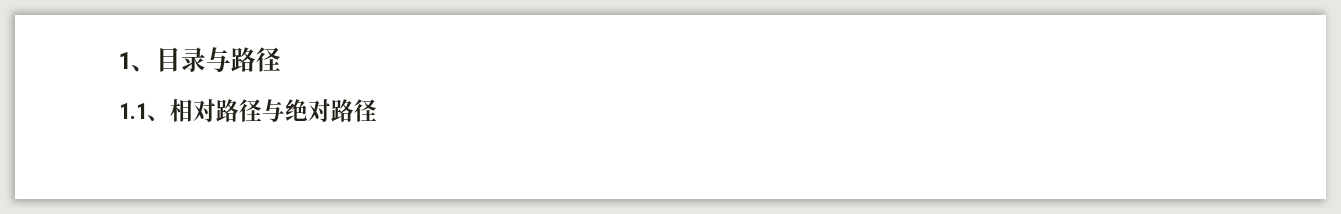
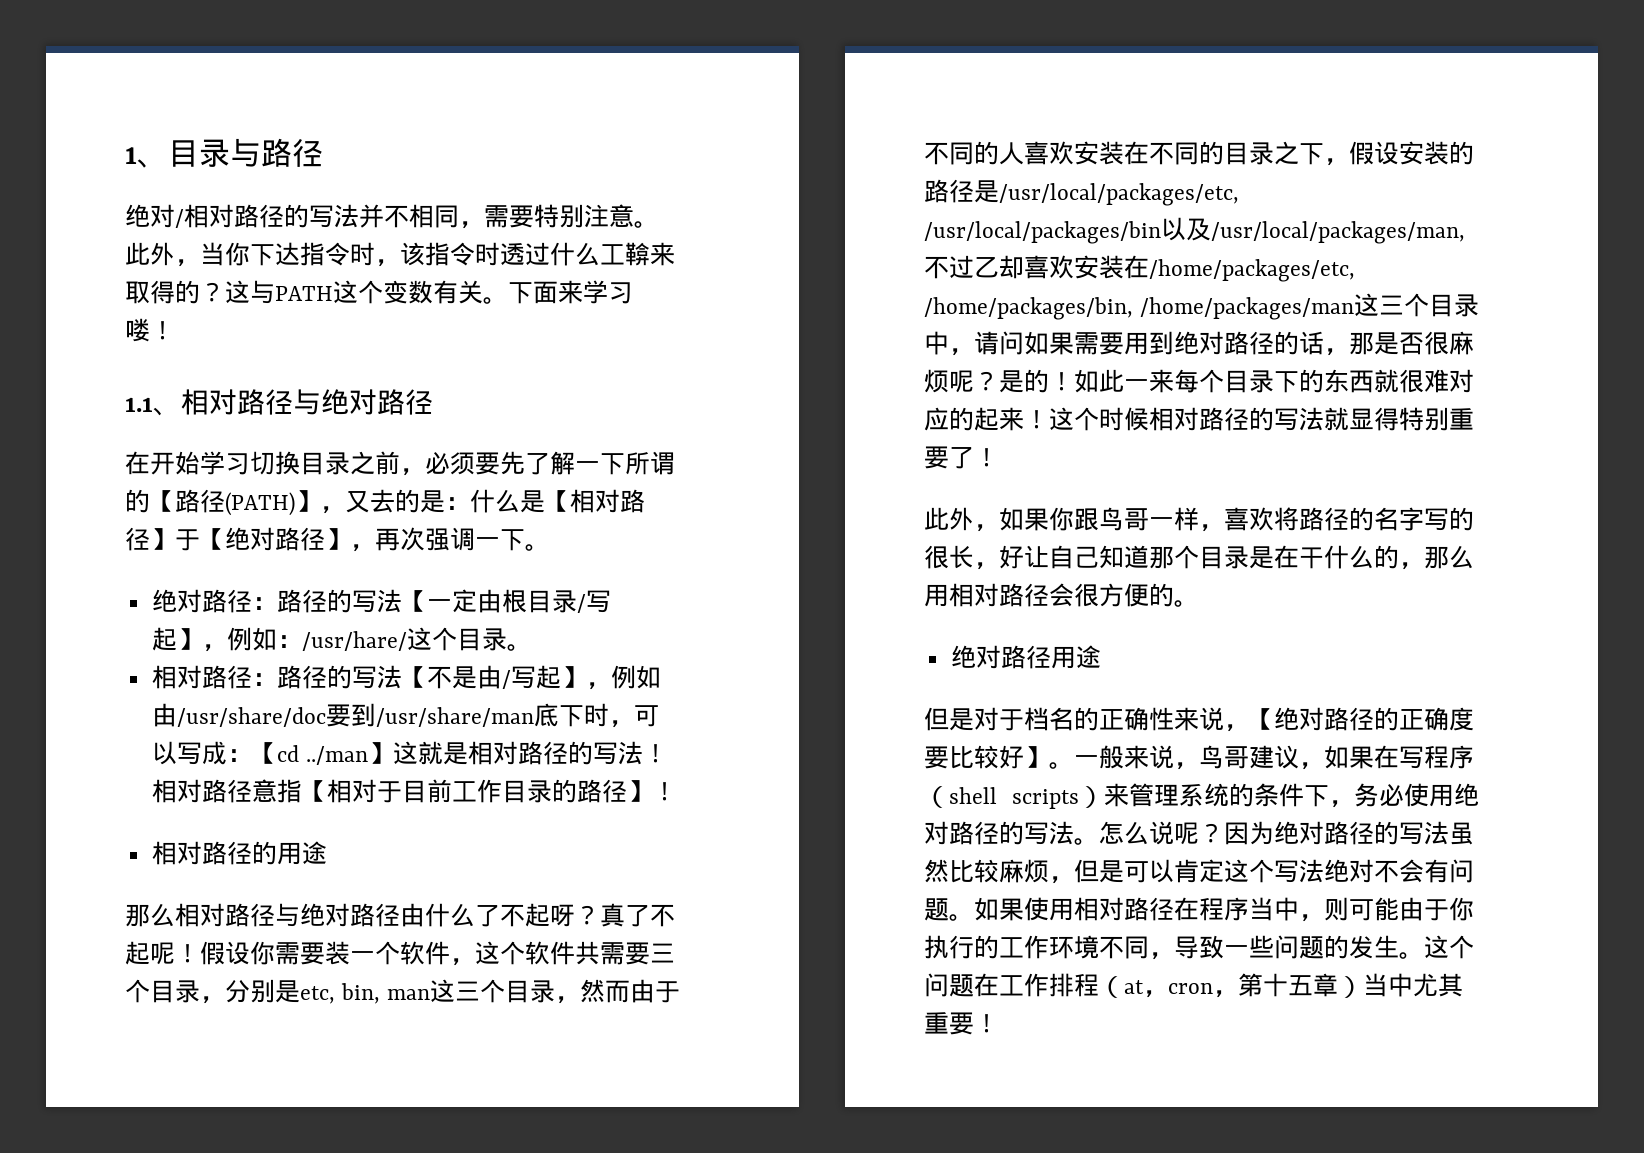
+ 绝对/相对路径的写法并不相同，需要特别注意。此外，当你下达指令时，该指令时透过什么工鞥来取得的？这与PATH这个变数有关。下面来学习喽！
+ 在开始学习切换目录之前，必须要先了解一下所谓的【路径(PATH)】，又去的是：什么是【相对路径】于【绝对路径】，再次强调一下。
+ 绝对路径：路径的写法【一定由根目录/写起】，例如：/usr/hare/这个目录。
+ 相对路径：路径的写法【不是由/写起】，例如由/usr/share/doc要到/usr/share/man底下时，可以写成：【cd ../man】这就是相对路径的写法！相对路径意指【相对于目前工作目录的路径】！
+ 相对路径的用途
+ 那么相对路径与绝对路径由什么了不起呀？真了不起呢！假设你需要装一个软件，这个软件共需要三个目录，分别是etc, bin, man这三个目录，然而由于不同的人喜欢安装在不同的目录之下，假设安装的路径是/usr/local/packages/etc, /usr/local/packages/bin以及/usr/local/packages/man,不过乙却喜欢安装在/home/packages/etc, /home/packages/bin, /home/packages/man这三个目录中，请问如果需要用到绝对路径的话，那是否很麻烦呢？是的！如此一来每个目录下的东西就很难对应的起来！这个时候相对路径的写法就显得特别重要了！
+ 此外，如果你跟鸟哥一样，喜欢将路径的名字写的很长，好让自己知道那个目录是在干什么的，那么用相对路径会很方便的。
+ 绝对路径用途
+ 但是对于档名的正确性来说，【绝对路径的正确度要比较好】。一般来说，鸟哥建议，如果在写程序（shell scripts）来管理系统的条件下，务必使用绝对路径的写法。怎么说呢？因为绝对路径的写法虽然比较麻烦，但是可以肯定这个写法绝对不会有问题。如果使用相对路径在程序当中，则可能由于你执行的工作环境不同，导致一些问题的发生。这个问题在工作排程（at，cron，第十五章）当中尤其重要！

